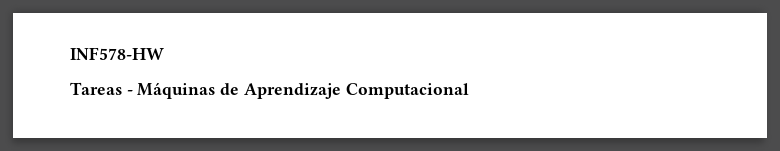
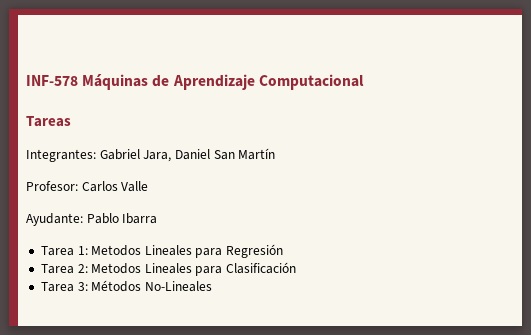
- INF578-HW
- Tareas - Máquinas de Aprendizaje Computacional
+ INF-578 Máquinas de Aprendizaje Computacional
+ Tareas
+ Integrantes: Gabriel Jara, Daniel San Martín
+ Profesor: Carlos Valle
+ Ayudante: Pablo Ibarra
+ Tarea 1: Metodos Lineales para Regresión
+ Tarea 2: Metodos Lineales para Clasificación
+ Tarea 3: Métodos No-Lineales

